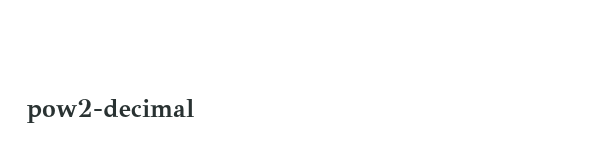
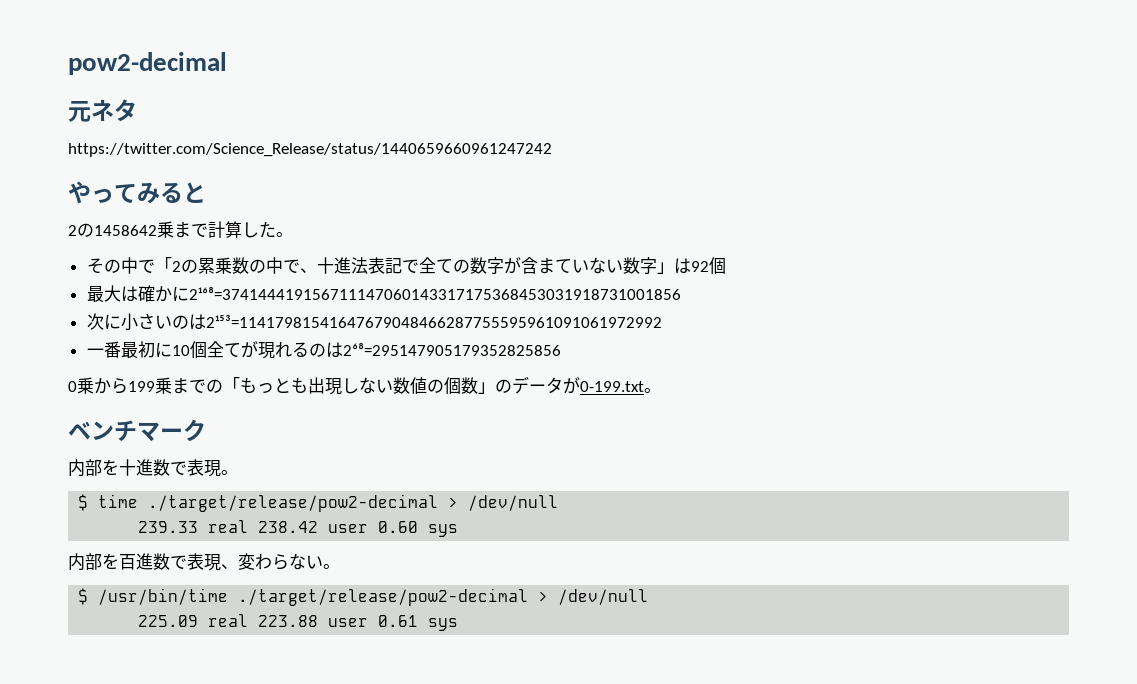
+ 元ネタ
+ https://twitter.com/Science_Release/status/1440659660961247242
+ やってみると
+ 2の1458642乗まで計算した。
+ その中で「2の累乗数の中で、十進法表記で全ての数字が含まていない数字」は92個
+ 最大は確かに2¹⁶⁸=374144419156711147060143317175368453031918731001856
+ 次に小さいのは2¹⁵³=11417981541647679048466287755595961091061972992
+ 一番最初に10個全てが現れるのは2⁶⁸=295147905179352825856
+ 0乗から199乗までの「もっとも出現しない数値の個数」のデータが0-199.txt。
+ ベンチマーク
+ 内部を十進数で表現。
+ $ time ./target/release/pow2-decimal > /dev/null
+ 239.33 real 238.42 user 0.60 sys
+ 内部を百進数で表現、変わらない。
+ $ /usr/bin/time ./target/release/pow2-decimal > /dev/null
+ 225.09 real 223.88 user 0.61 sys

